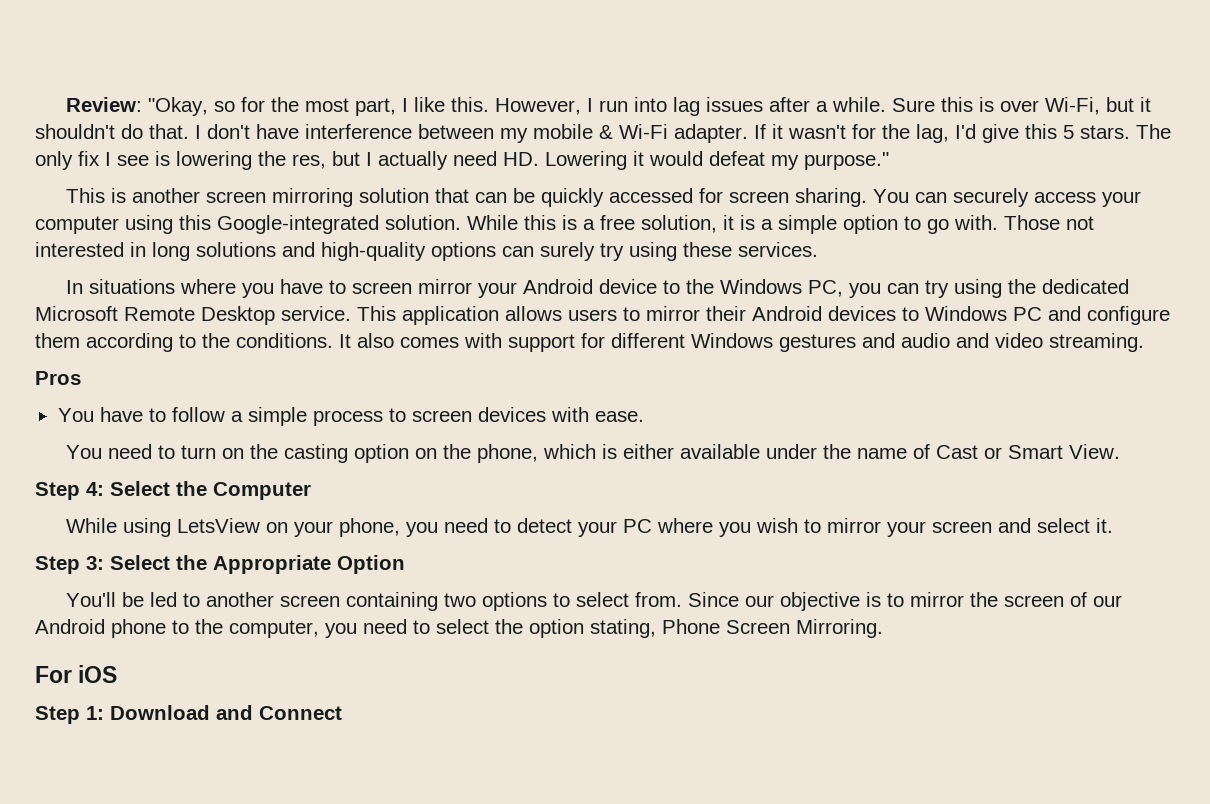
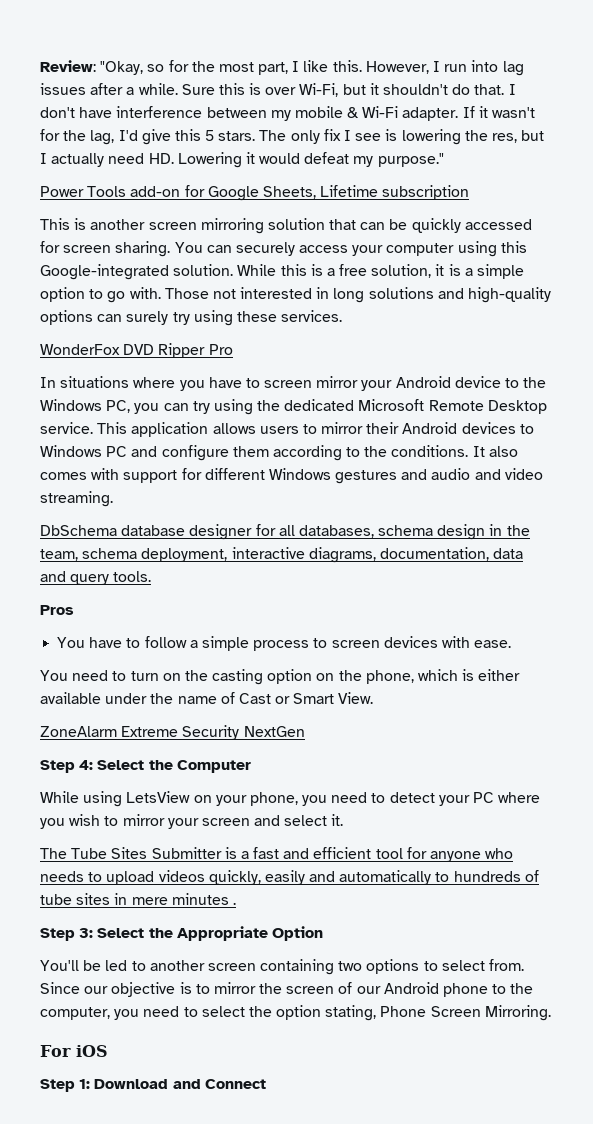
+ Power Tools add-on for Google Sheets, Lifetime subscription
+ WonderFox DVD Ripper Pro
+ DbSchema database designer for all databases, schema design in the team, schema deployment, interactive diagrams, documentation, data and query tools.
+ ZoneAlarm Extreme Security NextGen
+ The Tube Sites Submitter is a fast and efficient tool for anyone who needs to upload videos quickly, easily and automatically to hundreds of tube sites in mere minutes .

